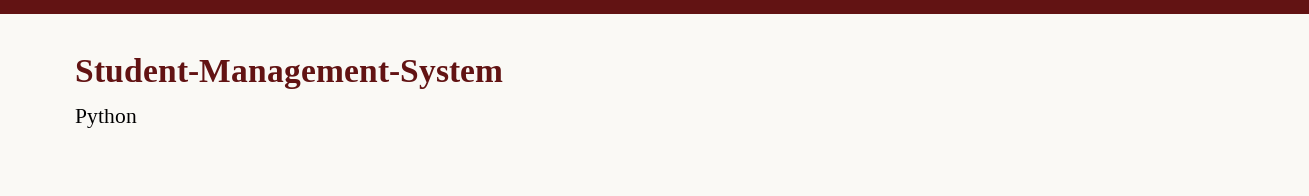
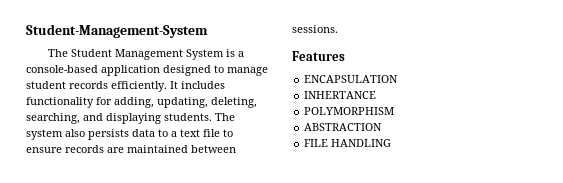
- Python
+ The Student Management System is a console-based application designed to manage student records efficiently. It includes functionality for adding, updating, deleting, searching, and displaying students. The system also persists data to a text file to ensure records are maintained between sessions.
+ Features
+ ENCAPSULATION
+ INHERTANCE
+ POLYMORPHISM
+ ABSTRACTION
+ FILE HANDLING

